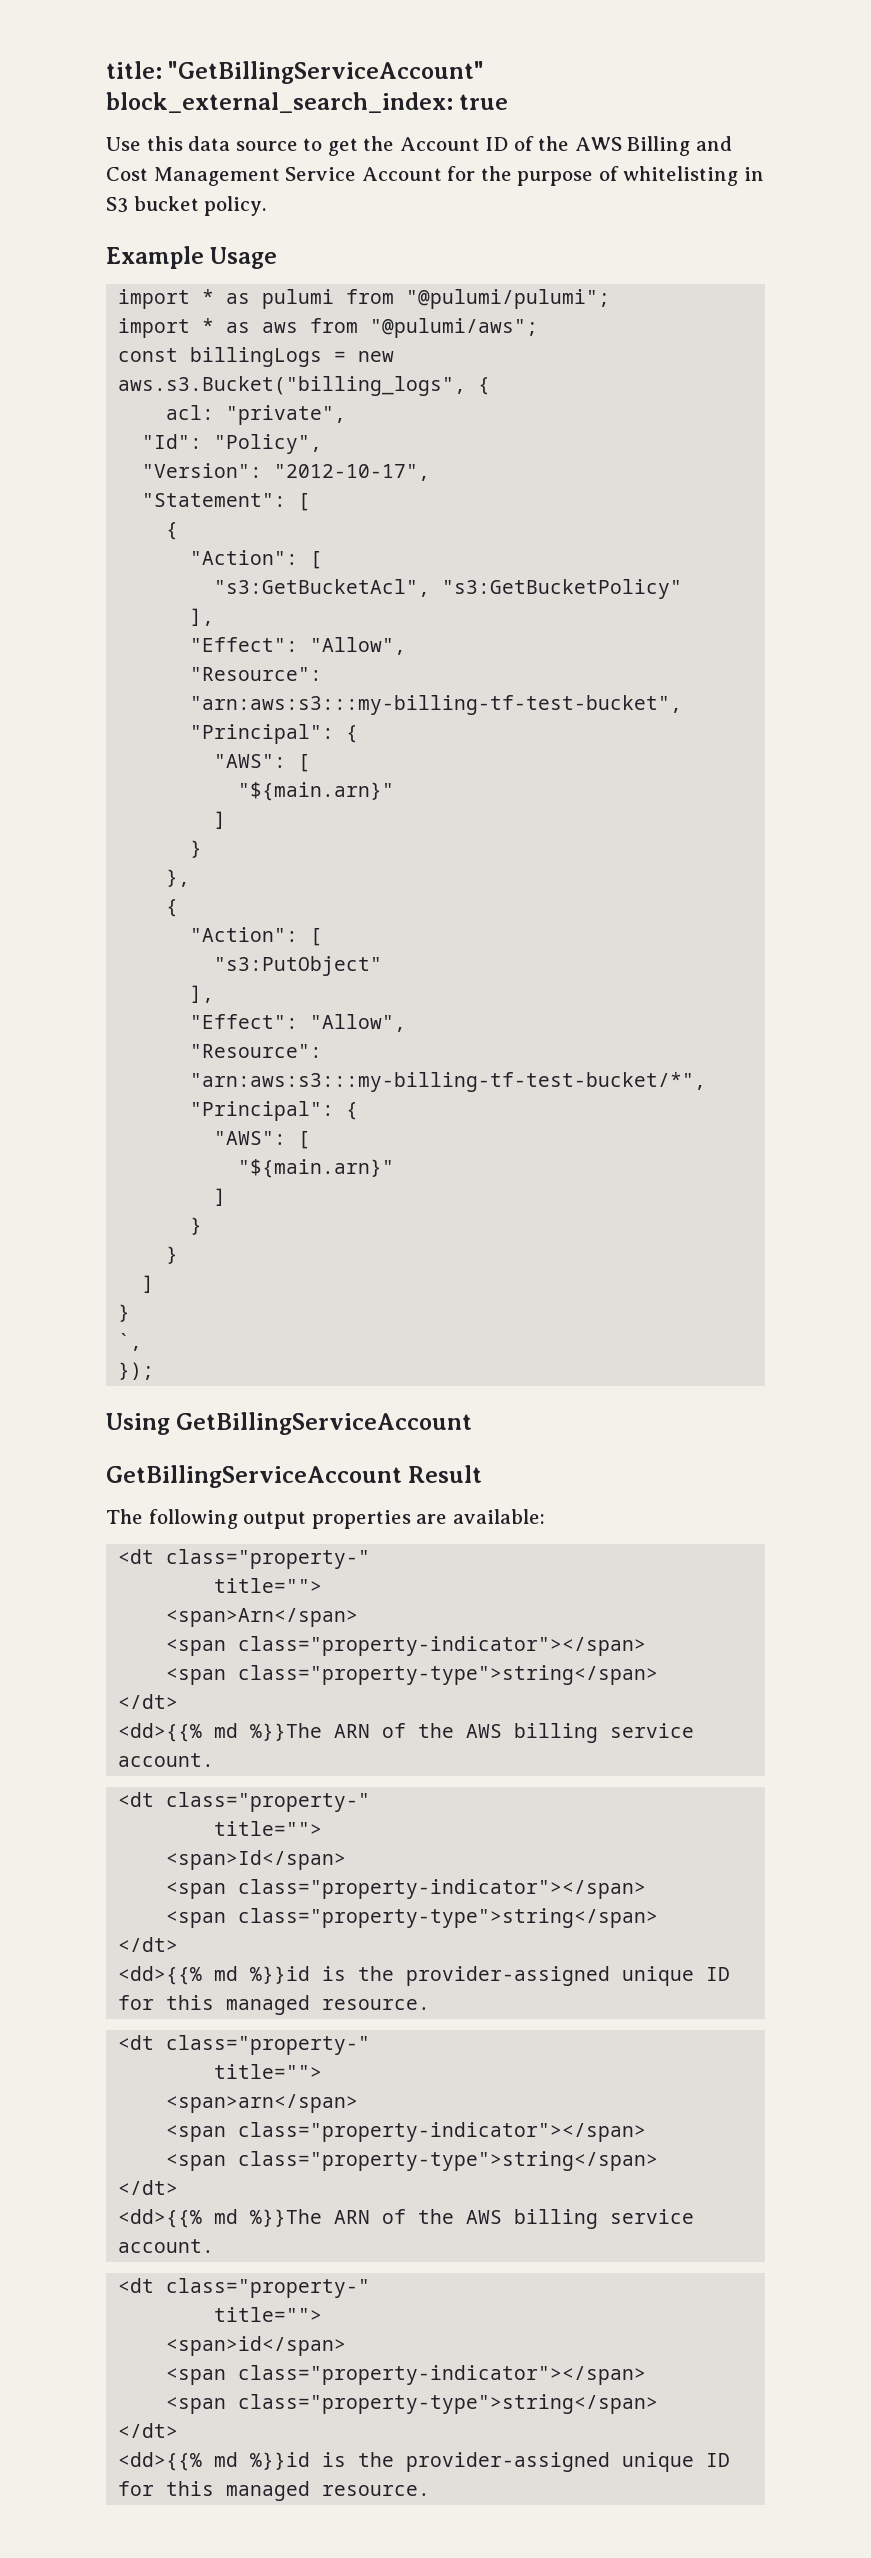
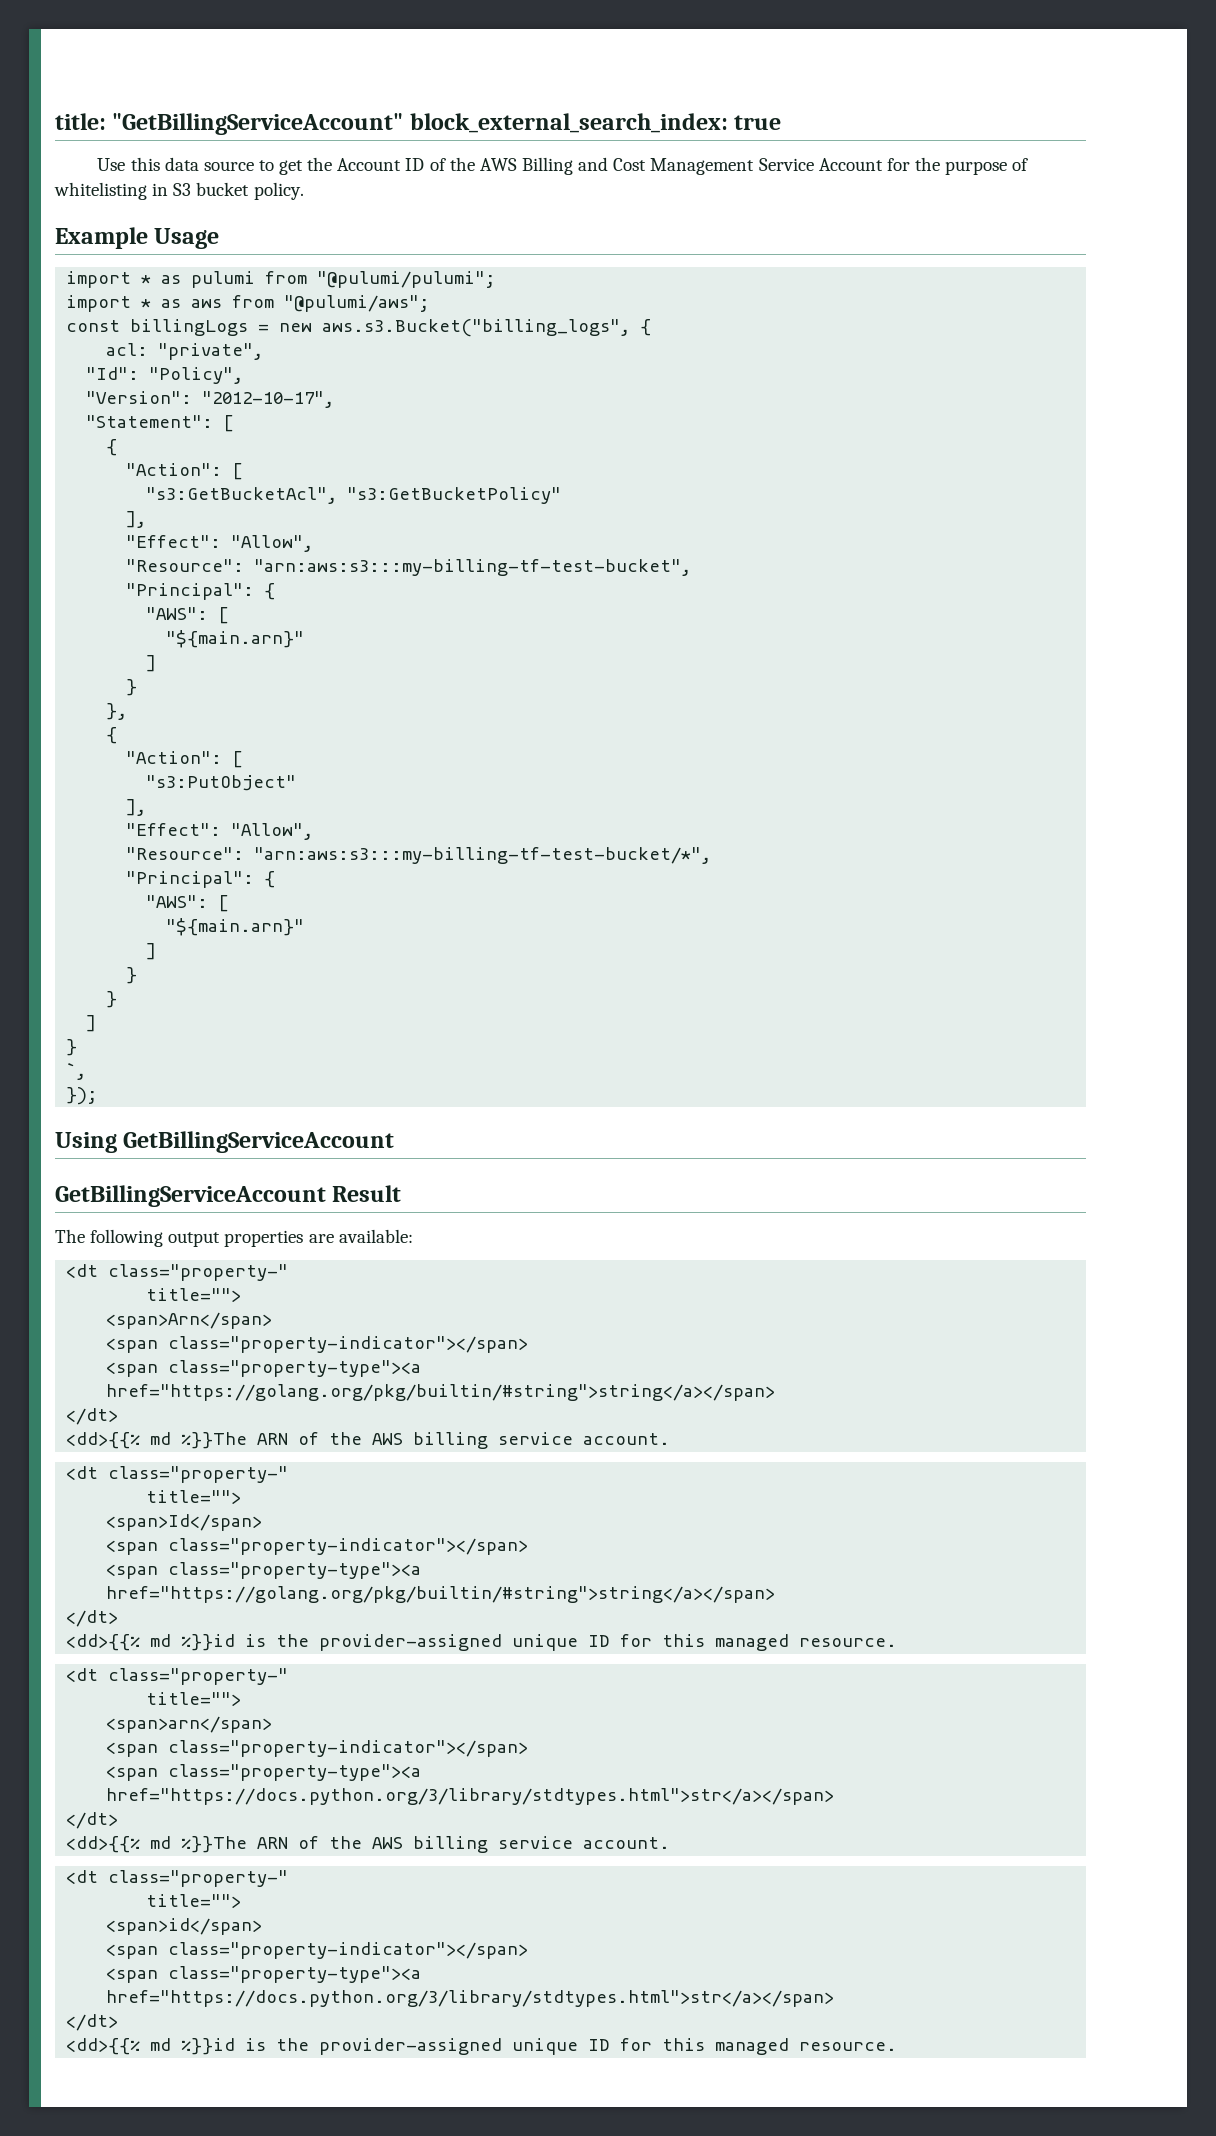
  <span>Arn</span>
  <span class="property-indicator"></span>
- <span class="property-type">string</span>
+ <span class="property-type"><a href="https://golang.org/pkg/builtin/#string">string</a></span>
  <span>Id</span>
  <span class="property-indicator"></span>
- <span class="property-type">string</span>
+ <span class="property-type"><a href="https://golang.org/pkg/builtin/#string">string</a></span>
  <span>arn</span>
  <span class="property-indicator"></span>
- <span class="property-type">string</span>
+ <span class="property-type"><a href="https://docs.python.org/3/library/stdtypes.html">str</a></span>
  <span>id</span>
  <span class="property-indicator"></span>
- <span class="property-type">string</span>
+ <span class="property-type"><a href="https://docs.python.org/3/library/stdtypes.html">str</a></span>

